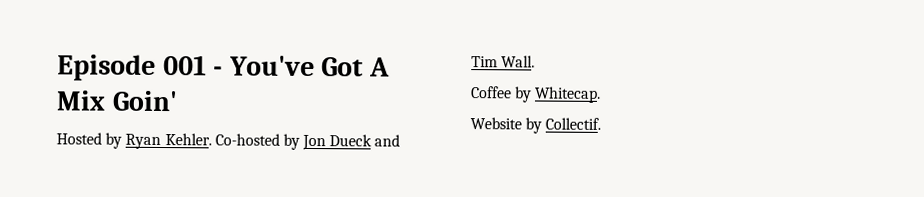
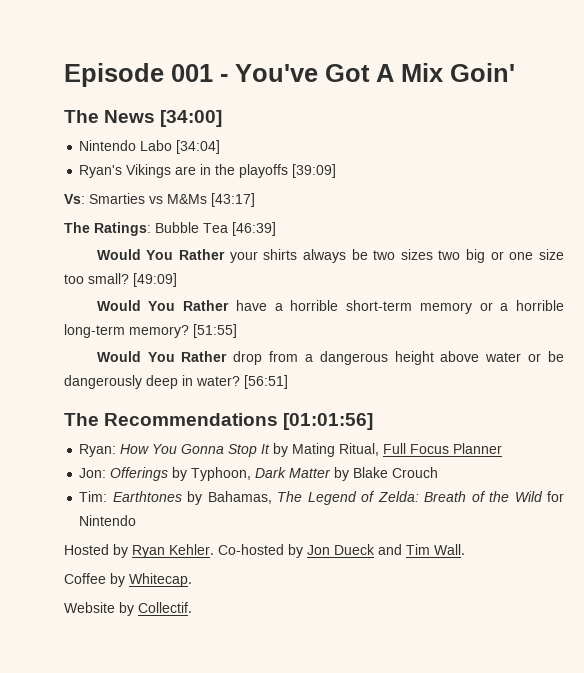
+ The News [34:00]
+ Nintendo Labo [34:04]
+ Ryan's Vikings are in the playoffs [39:09]
+ Vs: Smarties vs M&Ms [43:17]
+ The Ratings: Bubble Tea [46:39]
+ Would You Rather your shirts always be two sizes two big or one size too small? [49:09]
+ Would You Rather have a horrible short-term memory or a horrible long-term memory? [51:55]
+ Would You Rather drop from a dangerous height above water or be dangerously deep in water? [56:51]
+ The Recommendations [01:01:56]
+ Ryan: How You Gonna Stop It by Mating Ritual, Full Focus Planner
+ Jon: Offerings by Typhoon, Dark Matter by Blake Crouch
+ Tim: Earthtones by Bahamas, The Legend of Zelda: Breath of the Wild for Nintendo

